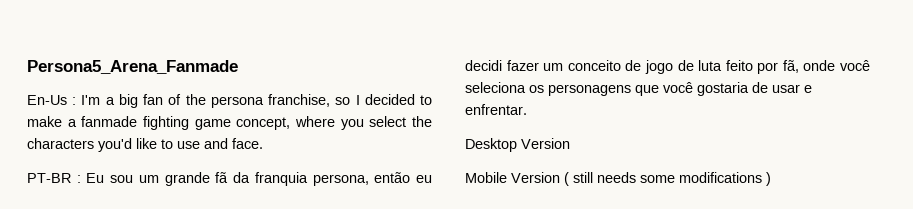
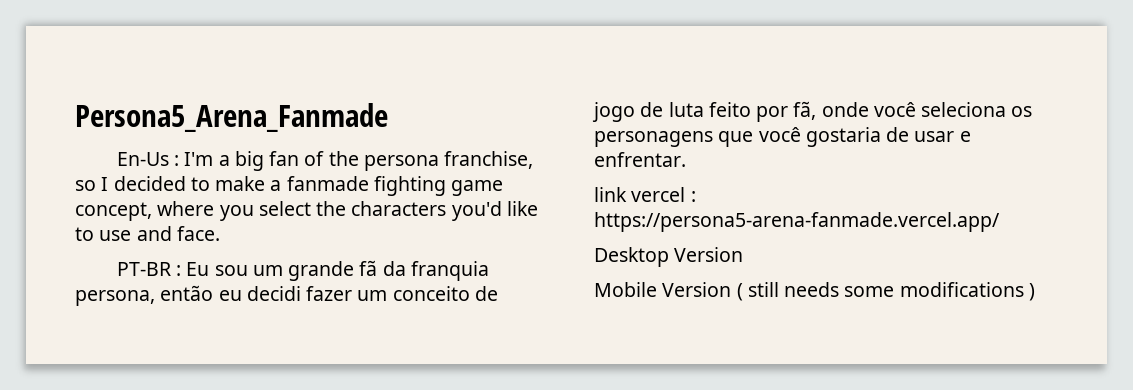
+ link vercel : https://persona5-arena-fanmade.vercel.app/

